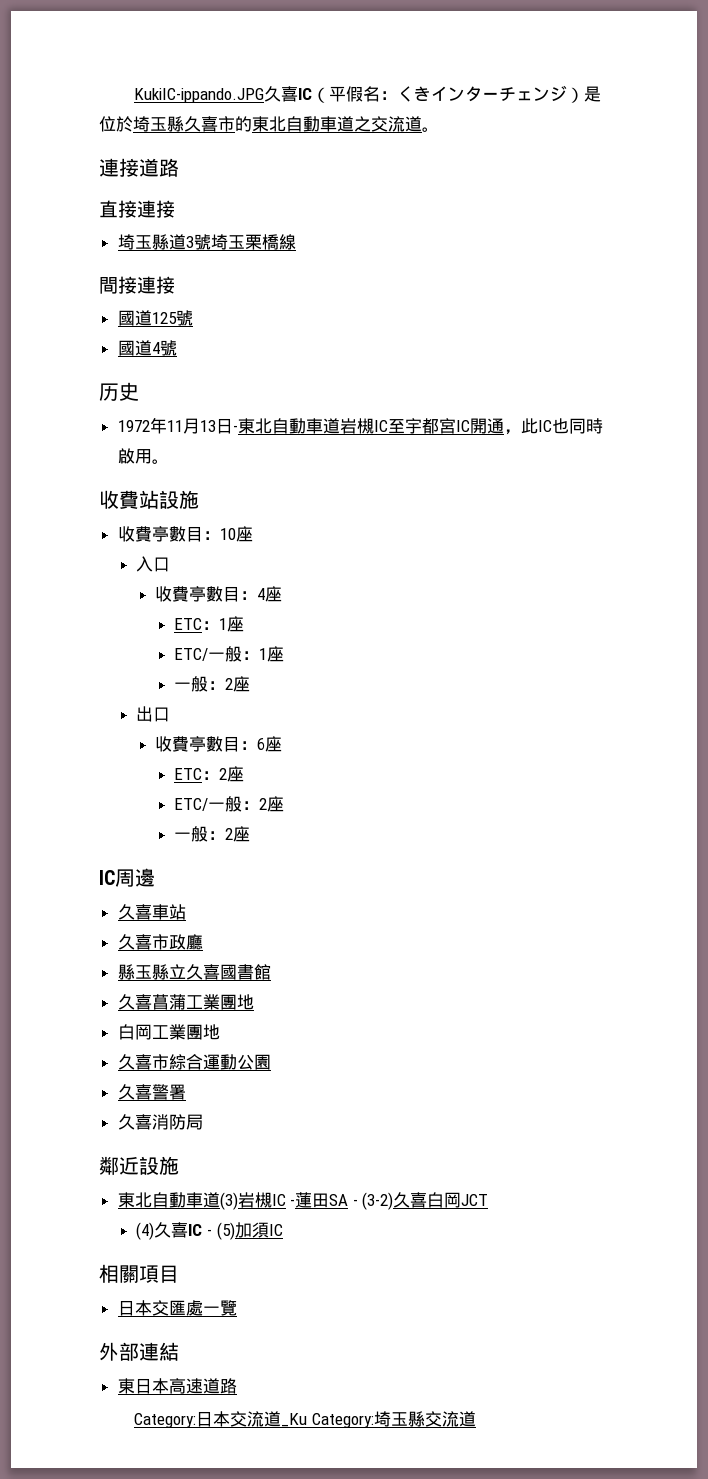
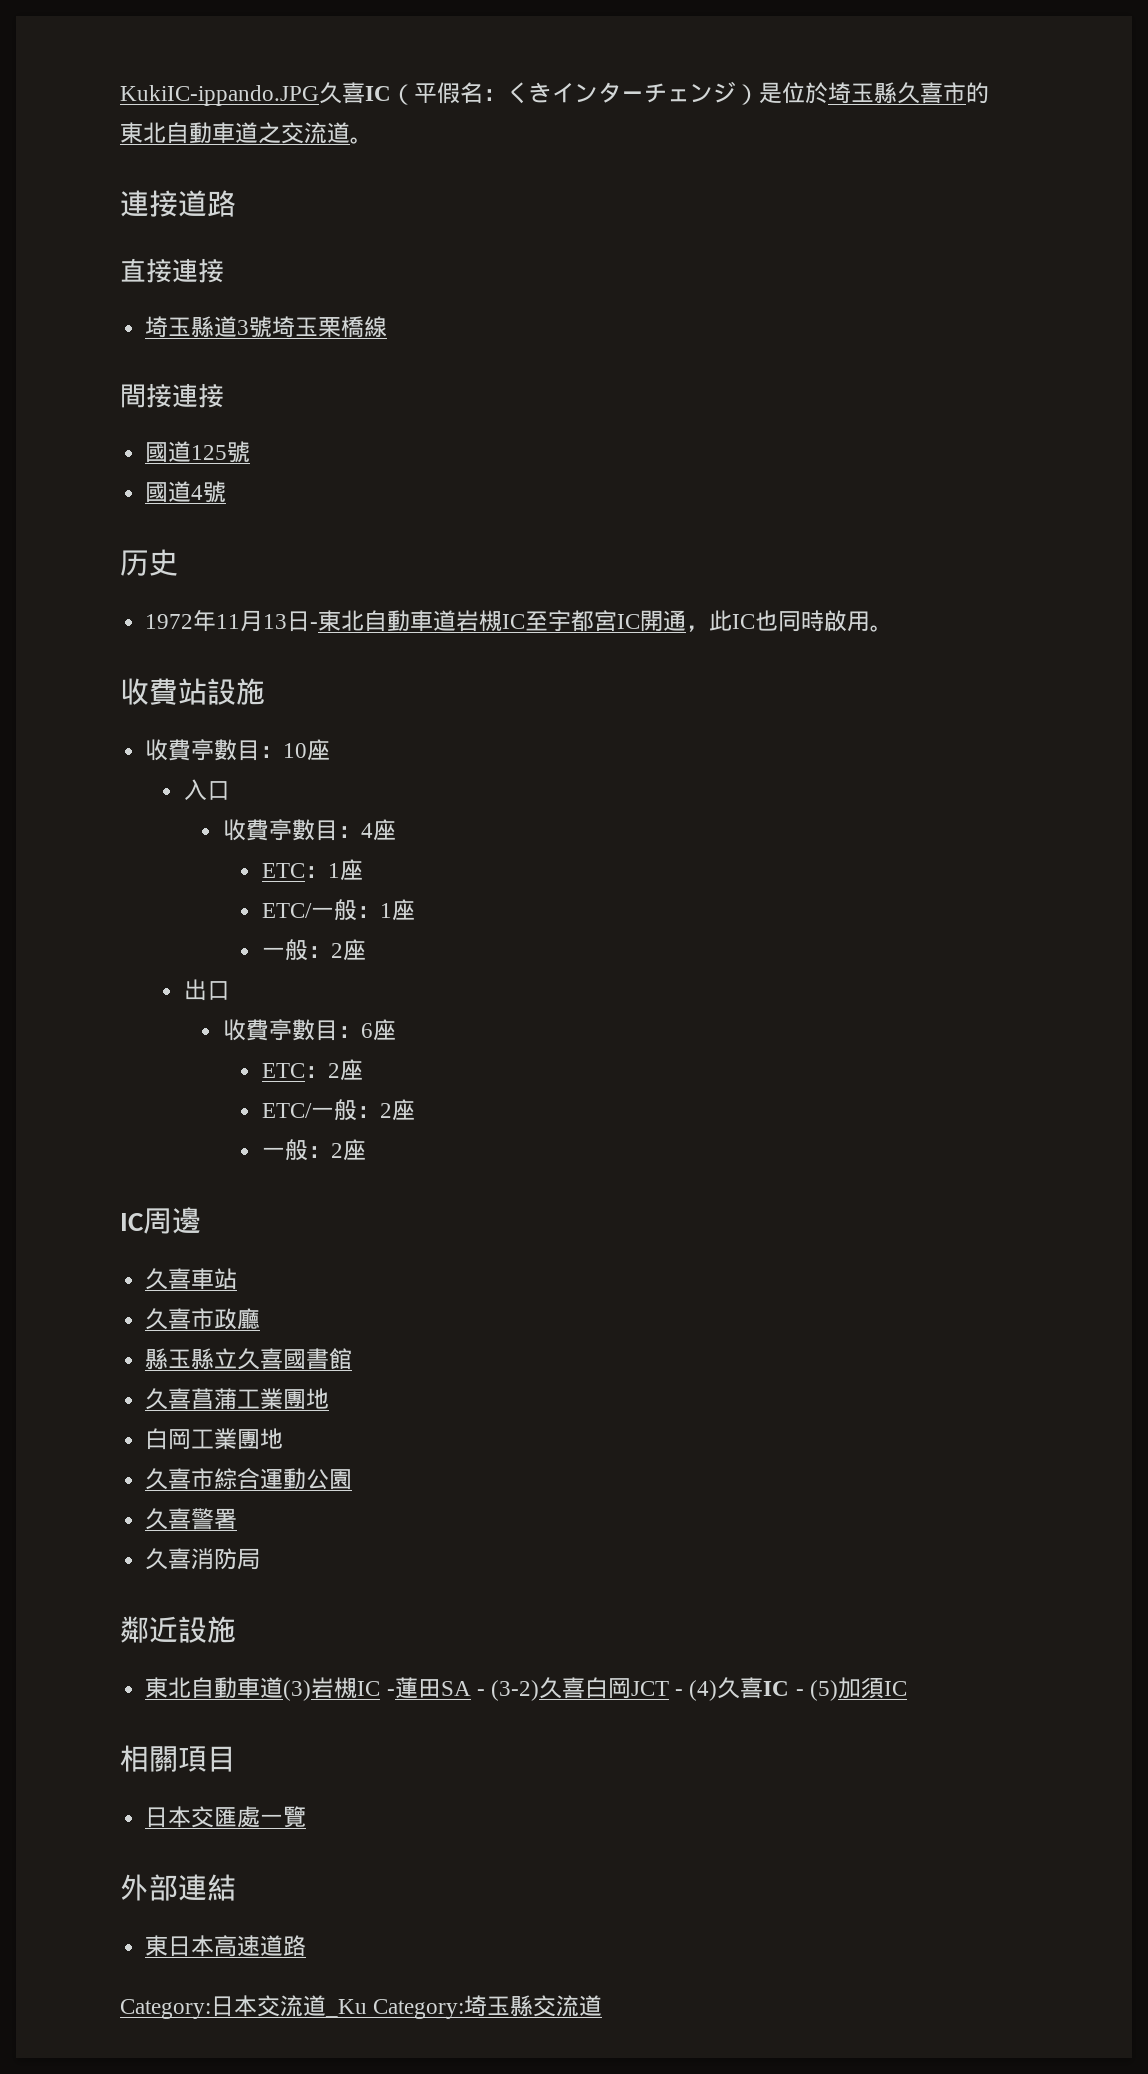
- 東北自動車道(3)岩槻IC -蓮田SA - (3-2)久喜白岡JCT
- (4)久喜IC - (5)加須IC
+ 東北自動車道(3)岩槻IC -蓮田SA - (3-2)久喜白岡JCT - (4)久喜IC - (5)加須IC

